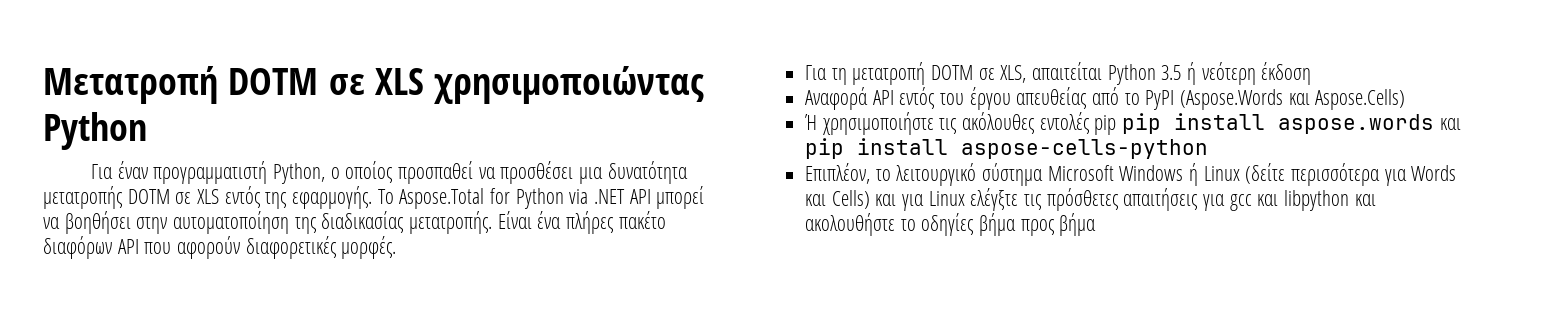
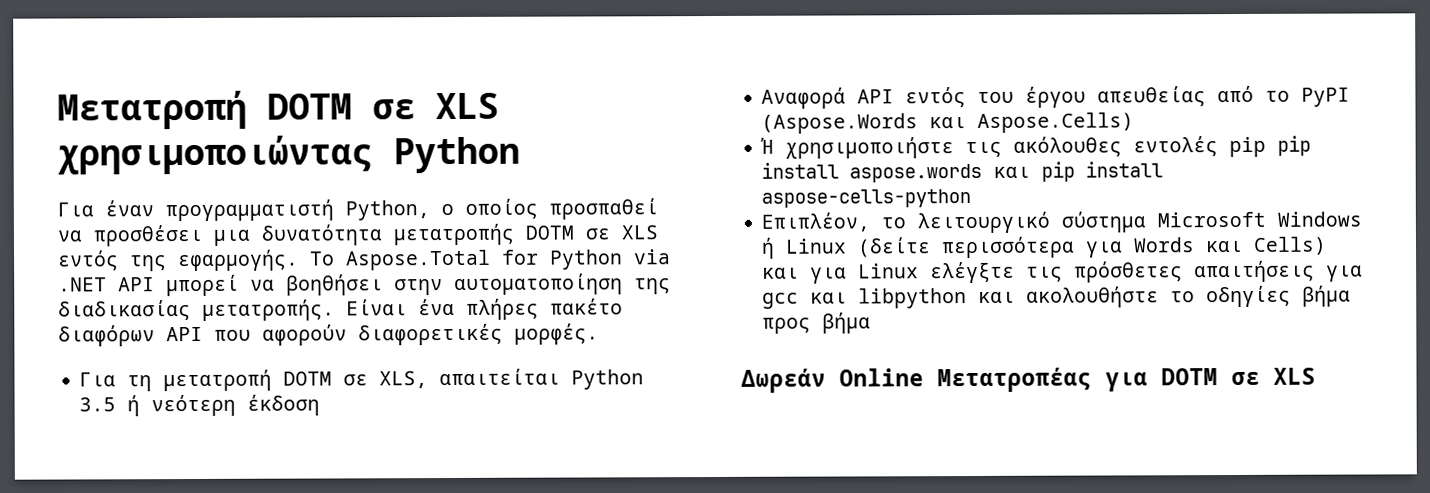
+ Δωρεάν Online Μετατροπέας για DOTM σε XLS

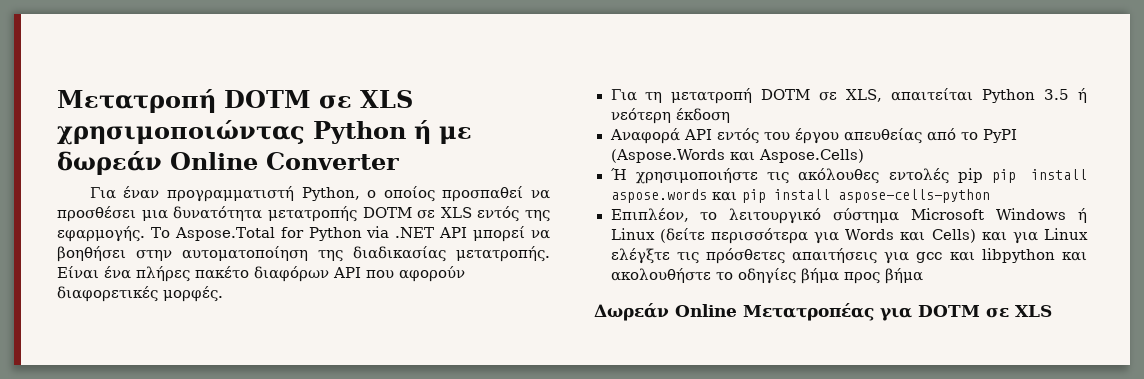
- Μετατροπή DOTM σε XLS χρησιμοποιώντας Python
+ Μετατροπή DOTM σε XLS χρησιμοποιώντας Python ή με δωρεάν Online Converter

